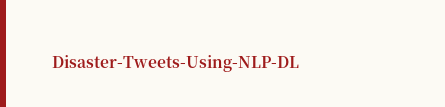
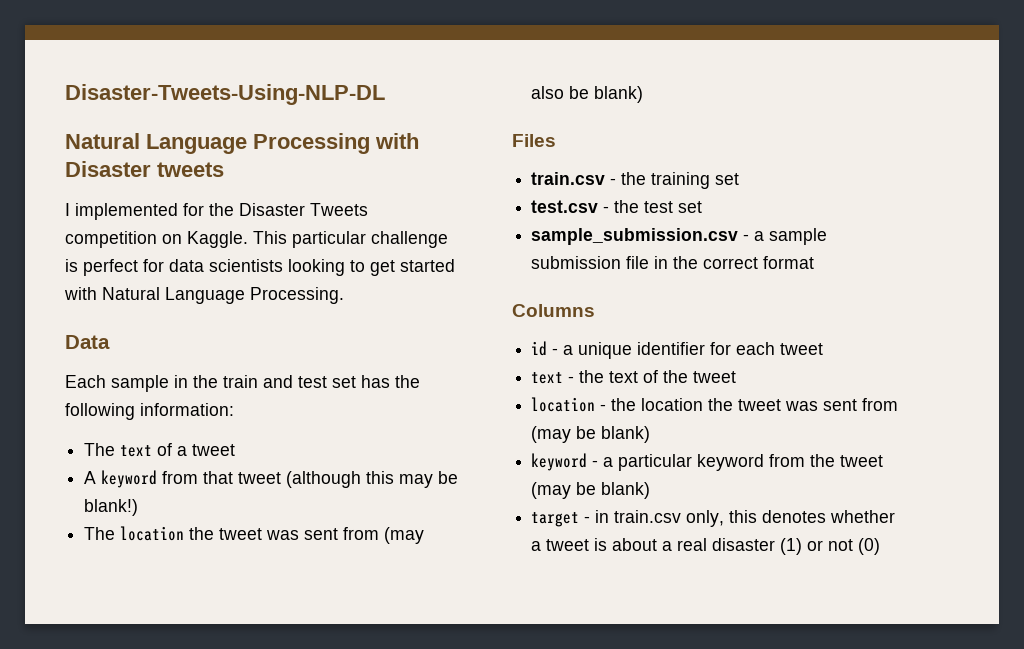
+ Natural Language Processing with Disaster tweets
+ I implemented for the Disaster Tweets competition on Kaggle. This particular challenge is perfect for data scientists looking to get started with Natural Language Processing.
+ Data
+ Each sample in the train and test set has the following information:
+ The text of a tweet
+ A keyword from that tweet (although this may be blank!)
+ The location the tweet was sent from (may also be blank)
+ Files
+ train.csv - the training set
+ test.csv - the test set
+ sample_submission.csv - a sample submission file in the correct format
+ Columns
+ id - a unique identifier for each tweet
+ text - the text of the tweet
+ location - the location the tweet was sent from (may be blank)
+ keyword - a particular keyword from the tweet (may be blank)
+ target - in train.csv only, this denotes whether a tweet is about a real disaster (1) or not (0)

